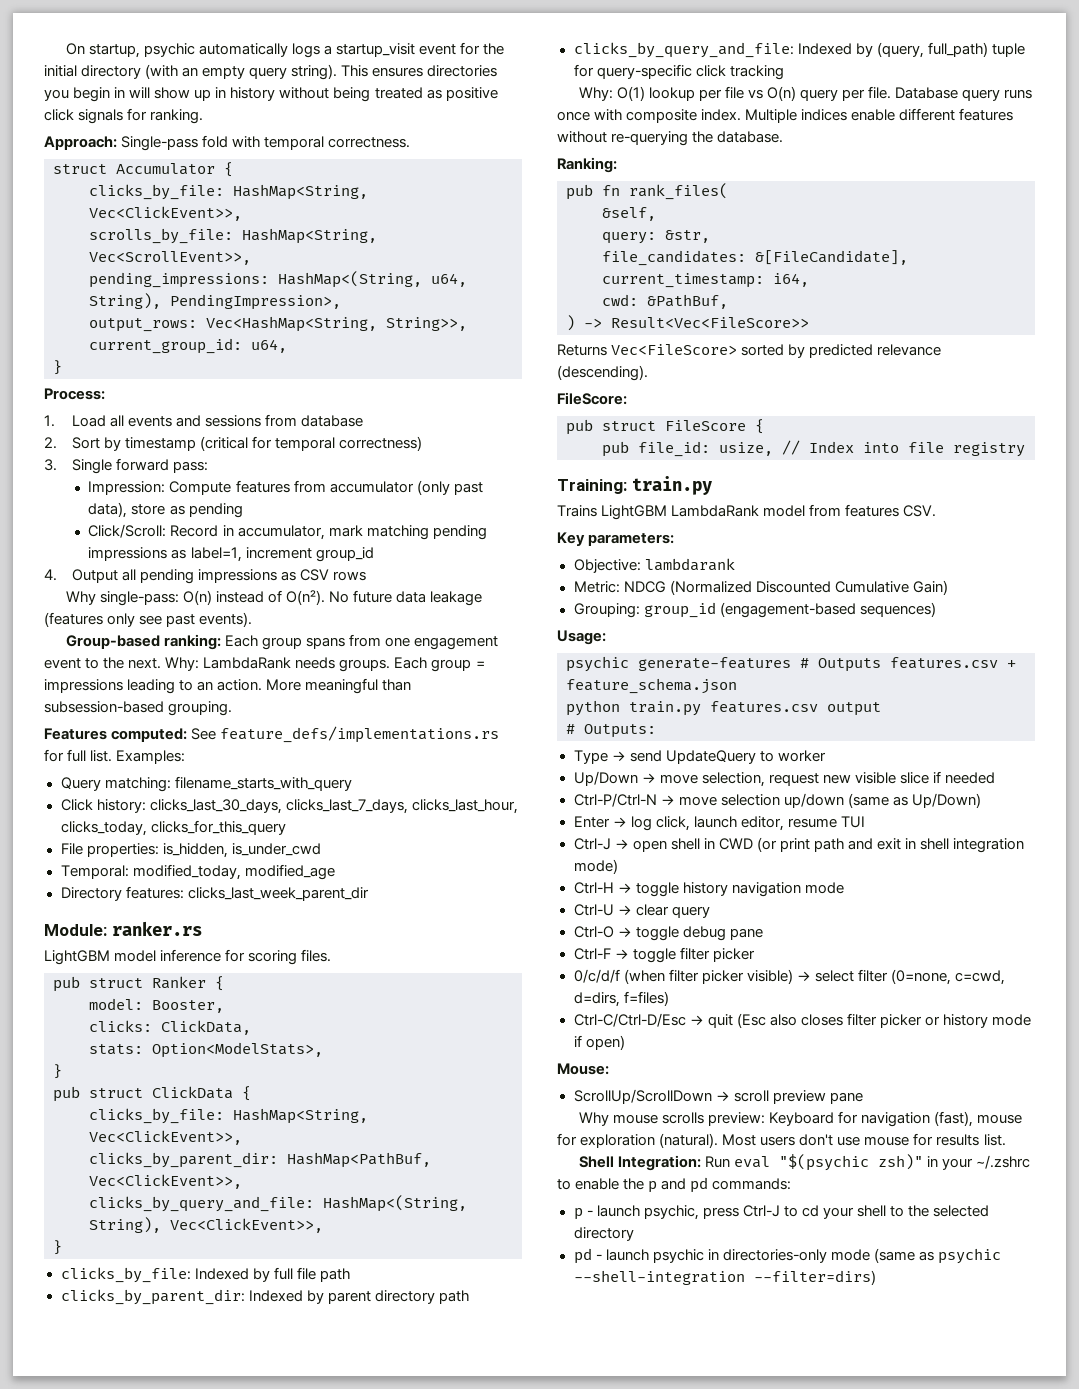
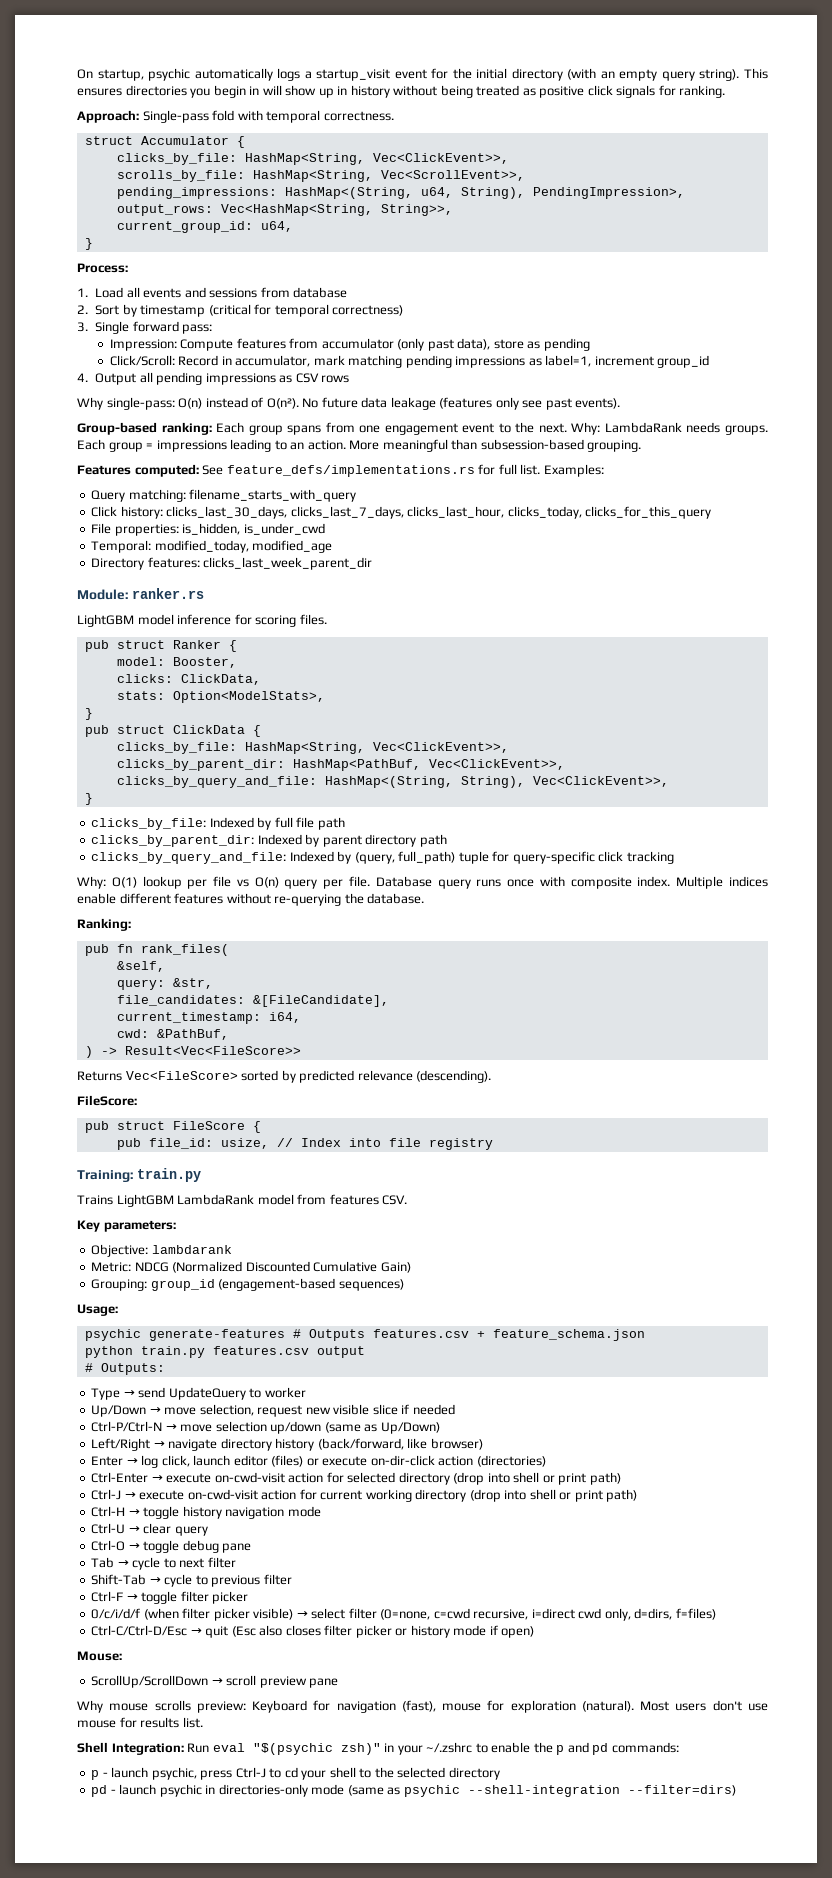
+ Left/Right → navigate directory history (back/forward, like browser)
- Enter → log click, launch editor, resume TUI
- Ctrl-J → open shell in CWD (or print path and exit in shell integration mode)
+ Enter → log click, launch editor (files) or execute on-dir-click action (directories)
+ Ctrl-Enter → execute on-cwd-visit action for selected directory (drop into shell or print path)
+ Ctrl-J → execute on-cwd-visit action for current working directory (drop into shell or print path)
+ Tab → cycle to next filter
+ Shift-Tab → cycle to previous filter
- 0/c/d/f (when filter picker visible) → select filter (0=none, c=cwd, d=dirs, f=files)
+ 0/c/i/d/f (when filter picker visible) → select filter (0=none, c=cwd recursive, i=direct cwd only, d=dirs, f=files)

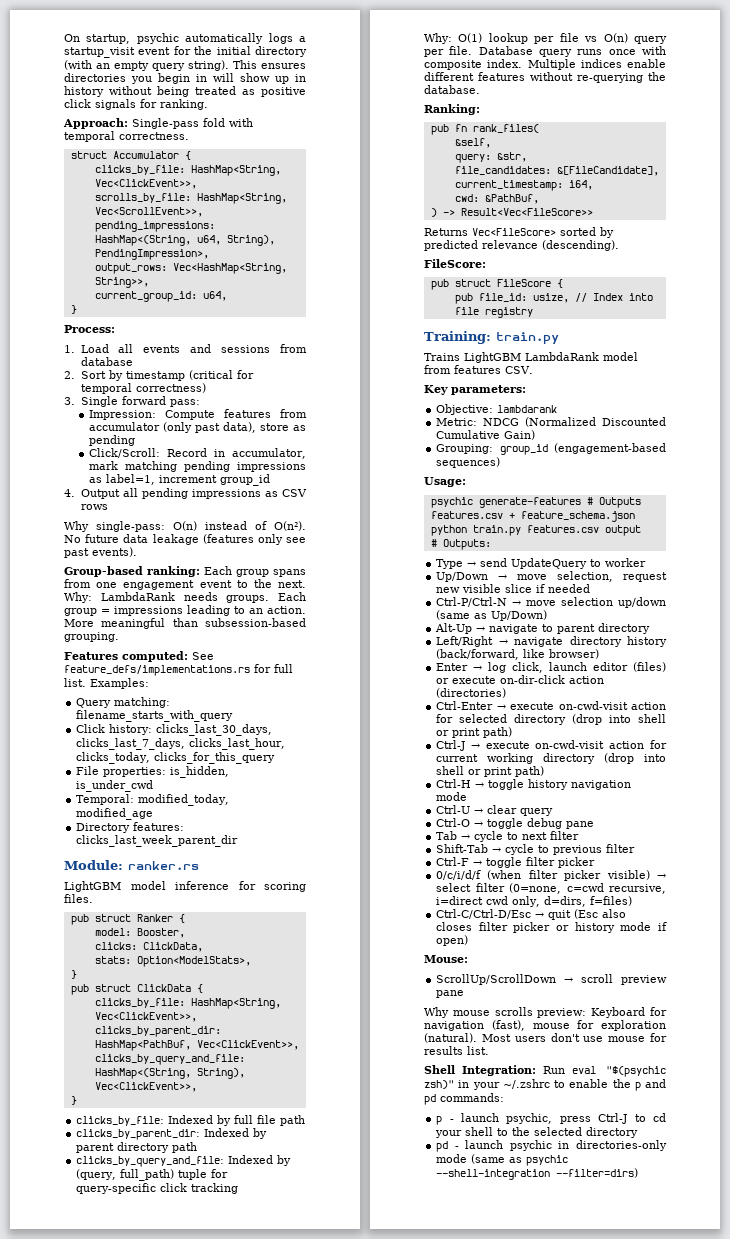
+ Alt-Up → navigate to parent directory

